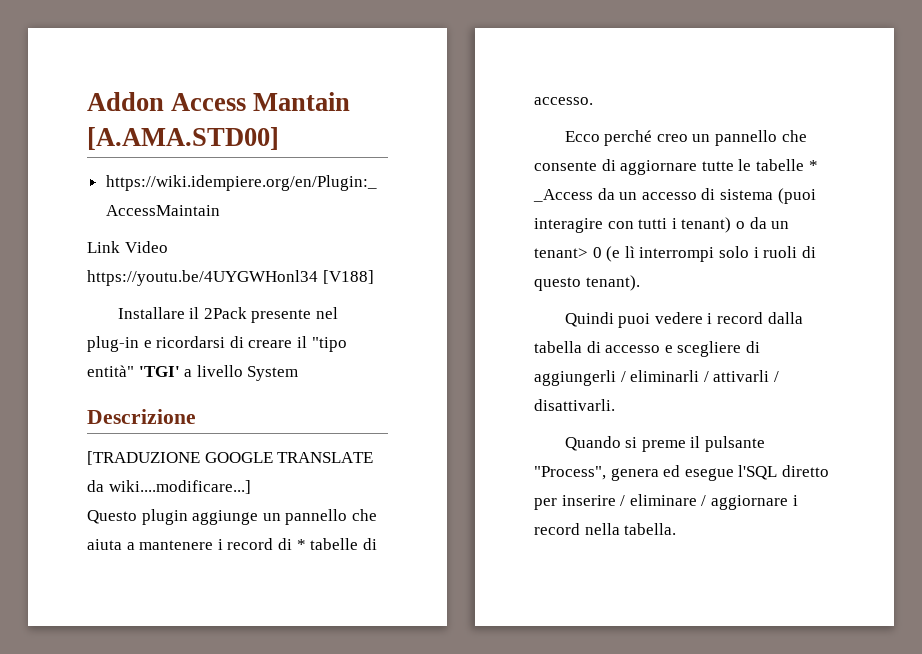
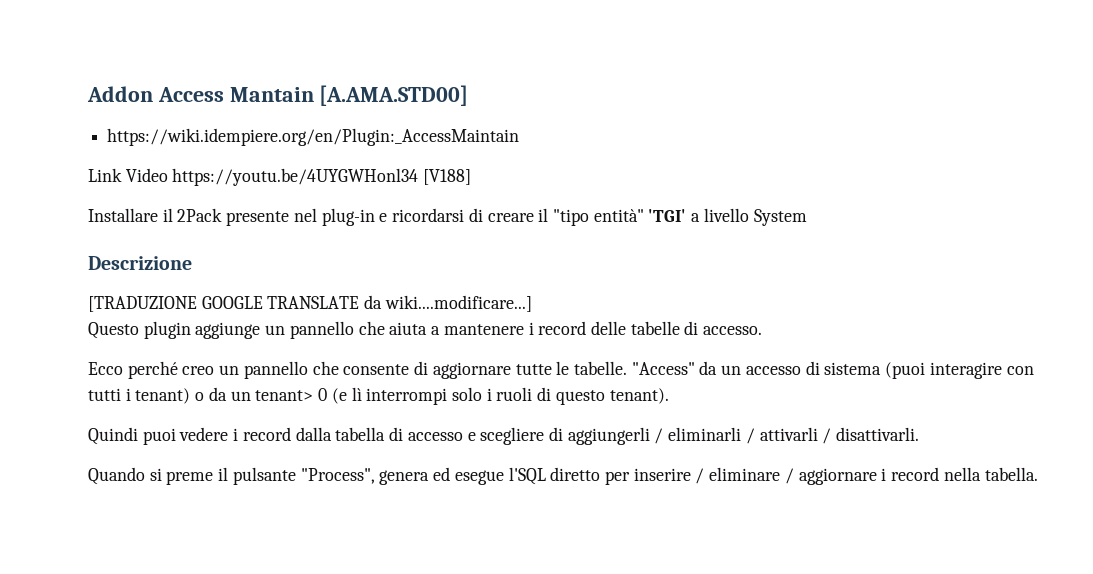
- Questo plugin aggiunge un pannello che aiuta a mantenere i record di * tabelle di accesso.
+ Questo plugin aggiunge un pannello che aiuta a mantenere i record delle tabelle di accesso.
- Ecco perché creo un pannello che consente di aggiornare tutte le tabelle * _Access da un accesso di sistema (puoi interagire con tutti i tenant) o da un tenant> 0 (e lì interrompi solo i ruoli di questo tenant).
+ Ecco perché creo un pannello che consente di aggiornare tutte le tabelle. "Access" da un accesso di sistema (puoi interagire con tutti i tenant) o da un tenant> 0 (e lì interrompi solo i ruoli di questo tenant).

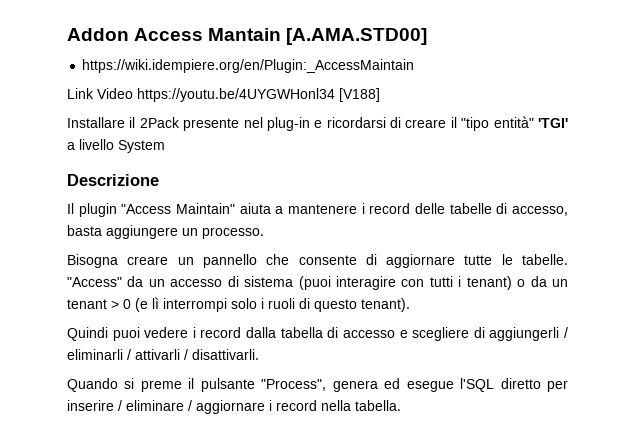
- [TRADUZIONE GOOGLE TRANSLATE da wiki....modificare...]
- Questo plugin aggiunge un pannello che aiuta a mantenere i record delle tabelle di accesso.
- Ecco perché creo un pannello che consente di aggiornare tutte le tabelle.
+ Il plugin "Access Maintain" aiuta a mantenere i record delle tabelle di accesso, basta aggiungere un processo.
+ Bisogna creare un pannello che consente di aggiornare tutte le tabelle.
- "Access" da un accesso di sistema (puoi interagire con tutti i tenant) o da un tenant> 0 (e lì interrompi solo i ruoli di questo tenant).
+ "Access" da un accesso di sistema (puoi interagire con tutti i tenant) o da un tenant > 0 (e lì interrompi solo i ruoli di questo tenant).

